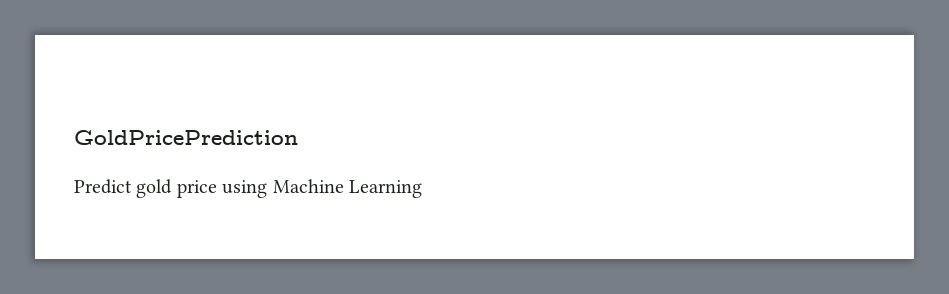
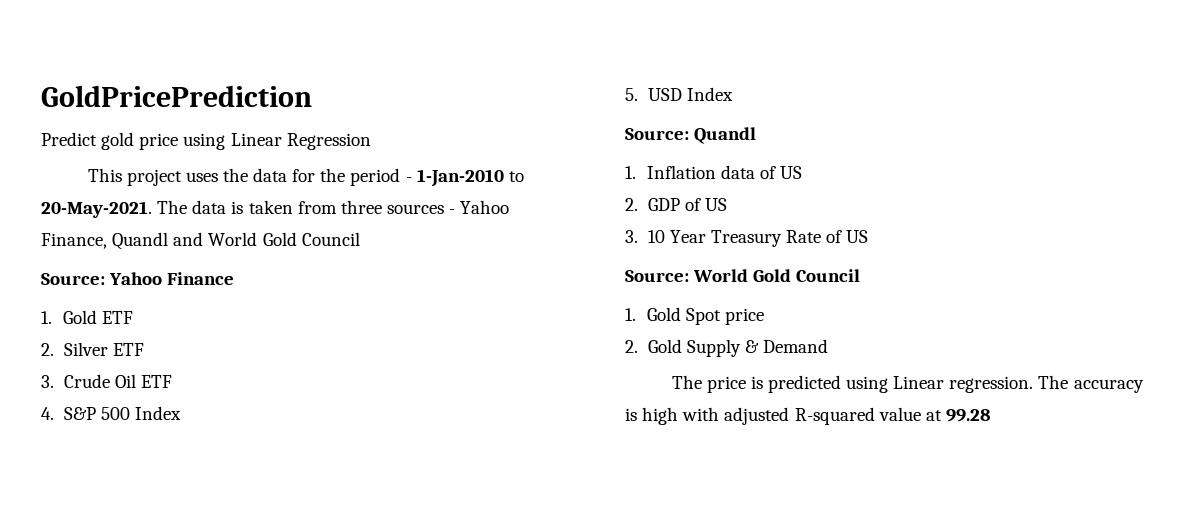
- Predict gold price using Machine Learning
+ Predict gold price using Linear Regression
+ This project uses the data for the period - 1-Jan-2010 to 20-May-2021. The data is taken from three sources - Yahoo Finance, Quandl and World Gold Council
+ Source: Yahoo Finance
+ 1. Gold ETF
+ 2. Silver ETF
+ 3. Crude Oil ETF
+ 4. S&P 500 Index
+ 5. USD Index
+ Source: Quandl
+ 1. Inflation data of US
+ 2. GDP of US
+ 3. 10 Year Treasury Rate of US
+ Source: World Gold Council
+ 1. Gold Spot price
+ 2. Gold Supply & Demand
+ The price is predicted using Linear regression. The accuracy is high with adjusted R-squared value at 99.28

